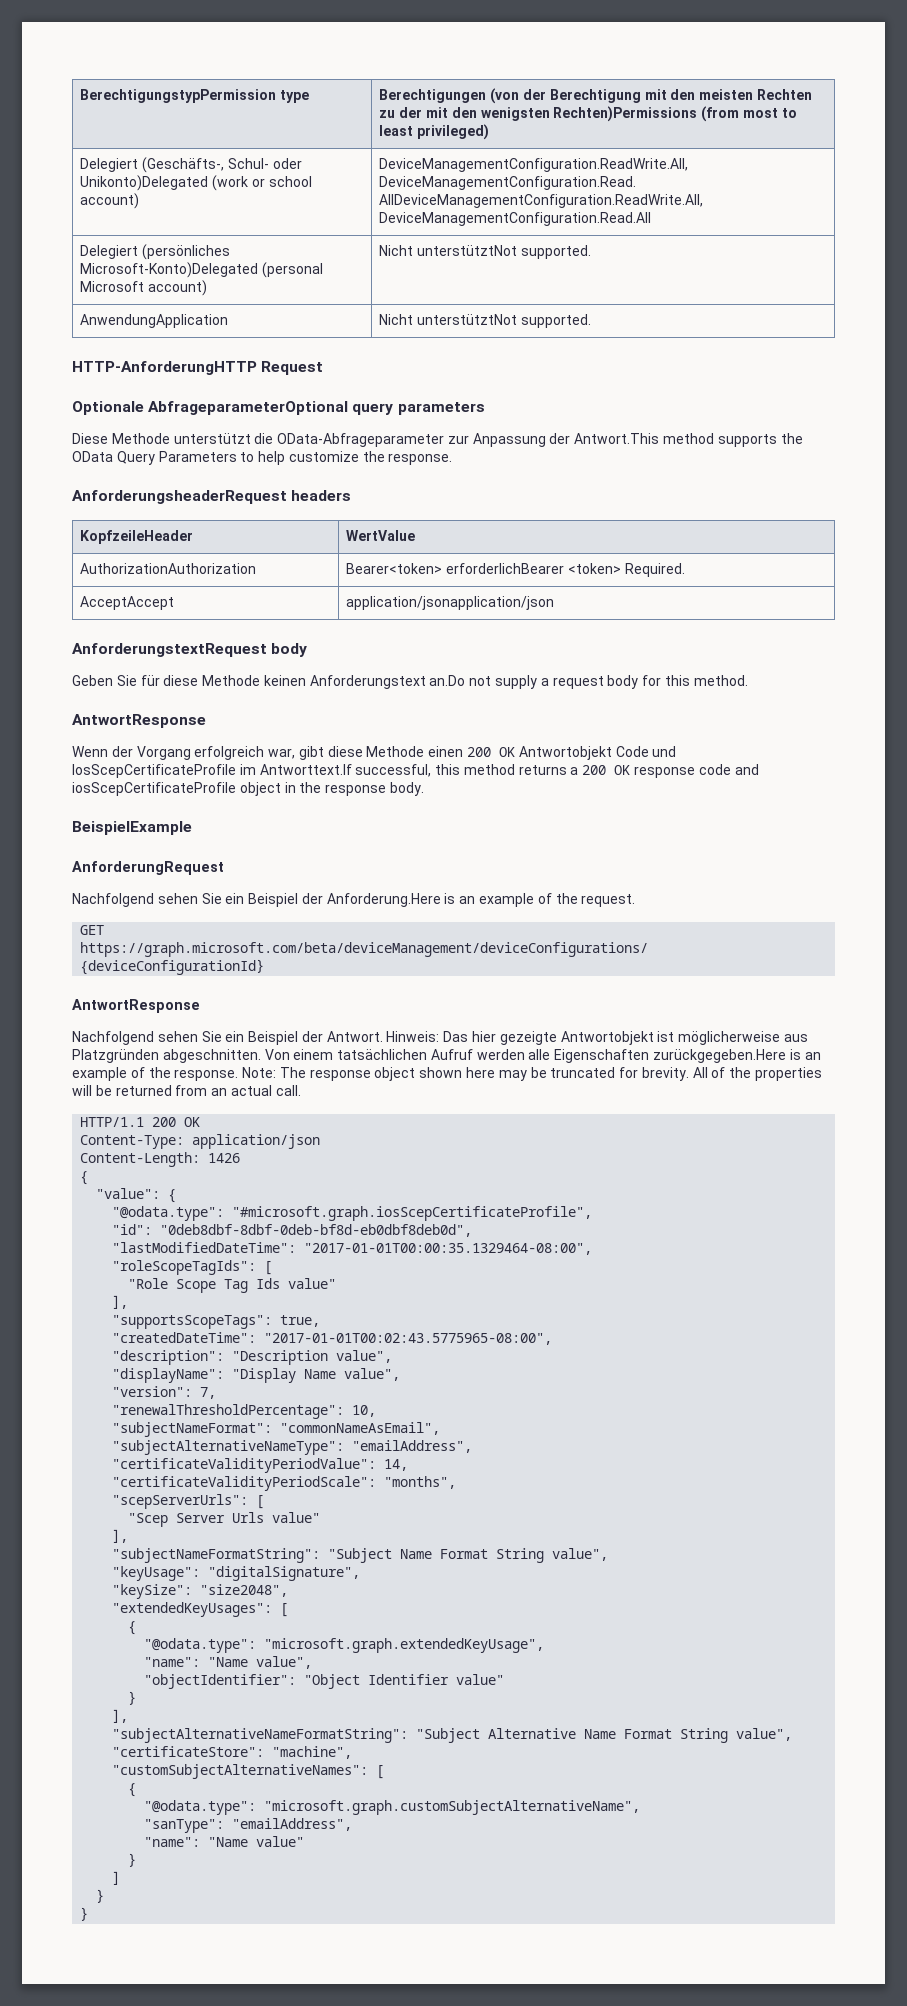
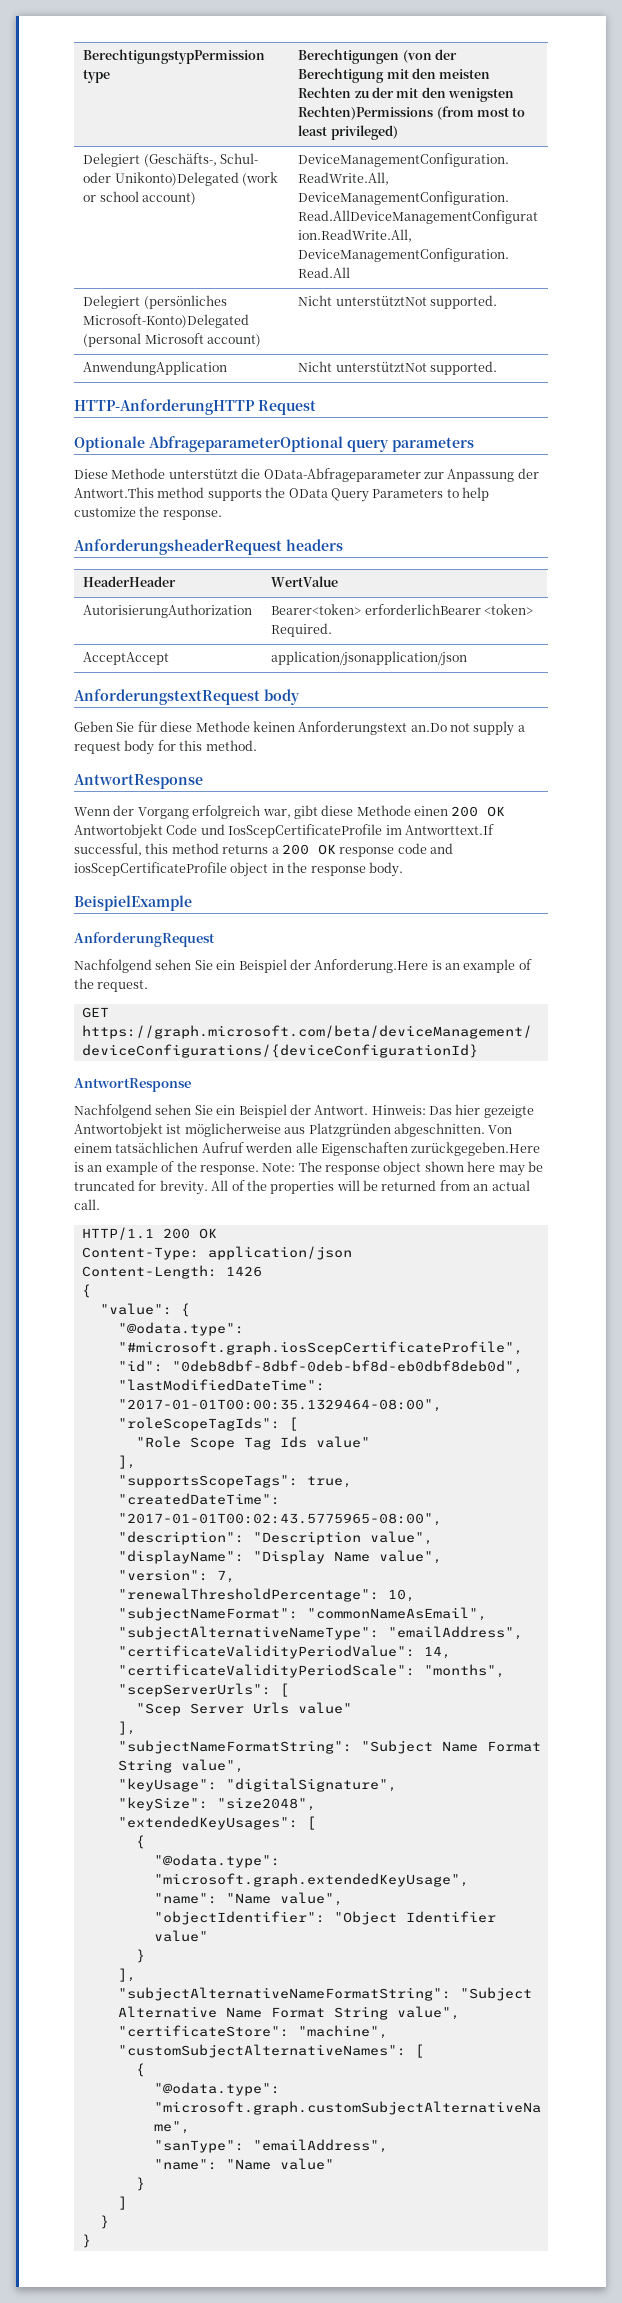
- KopfzeileHeader | WertValue
+ HeaderHeader | WertValue
- AuthorizationAuthorization | Bearer<token> erforderlichBearer <token> Required.
+ AutorisierungAuthorization | Bearer<token> erforderlichBearer <token> Required.

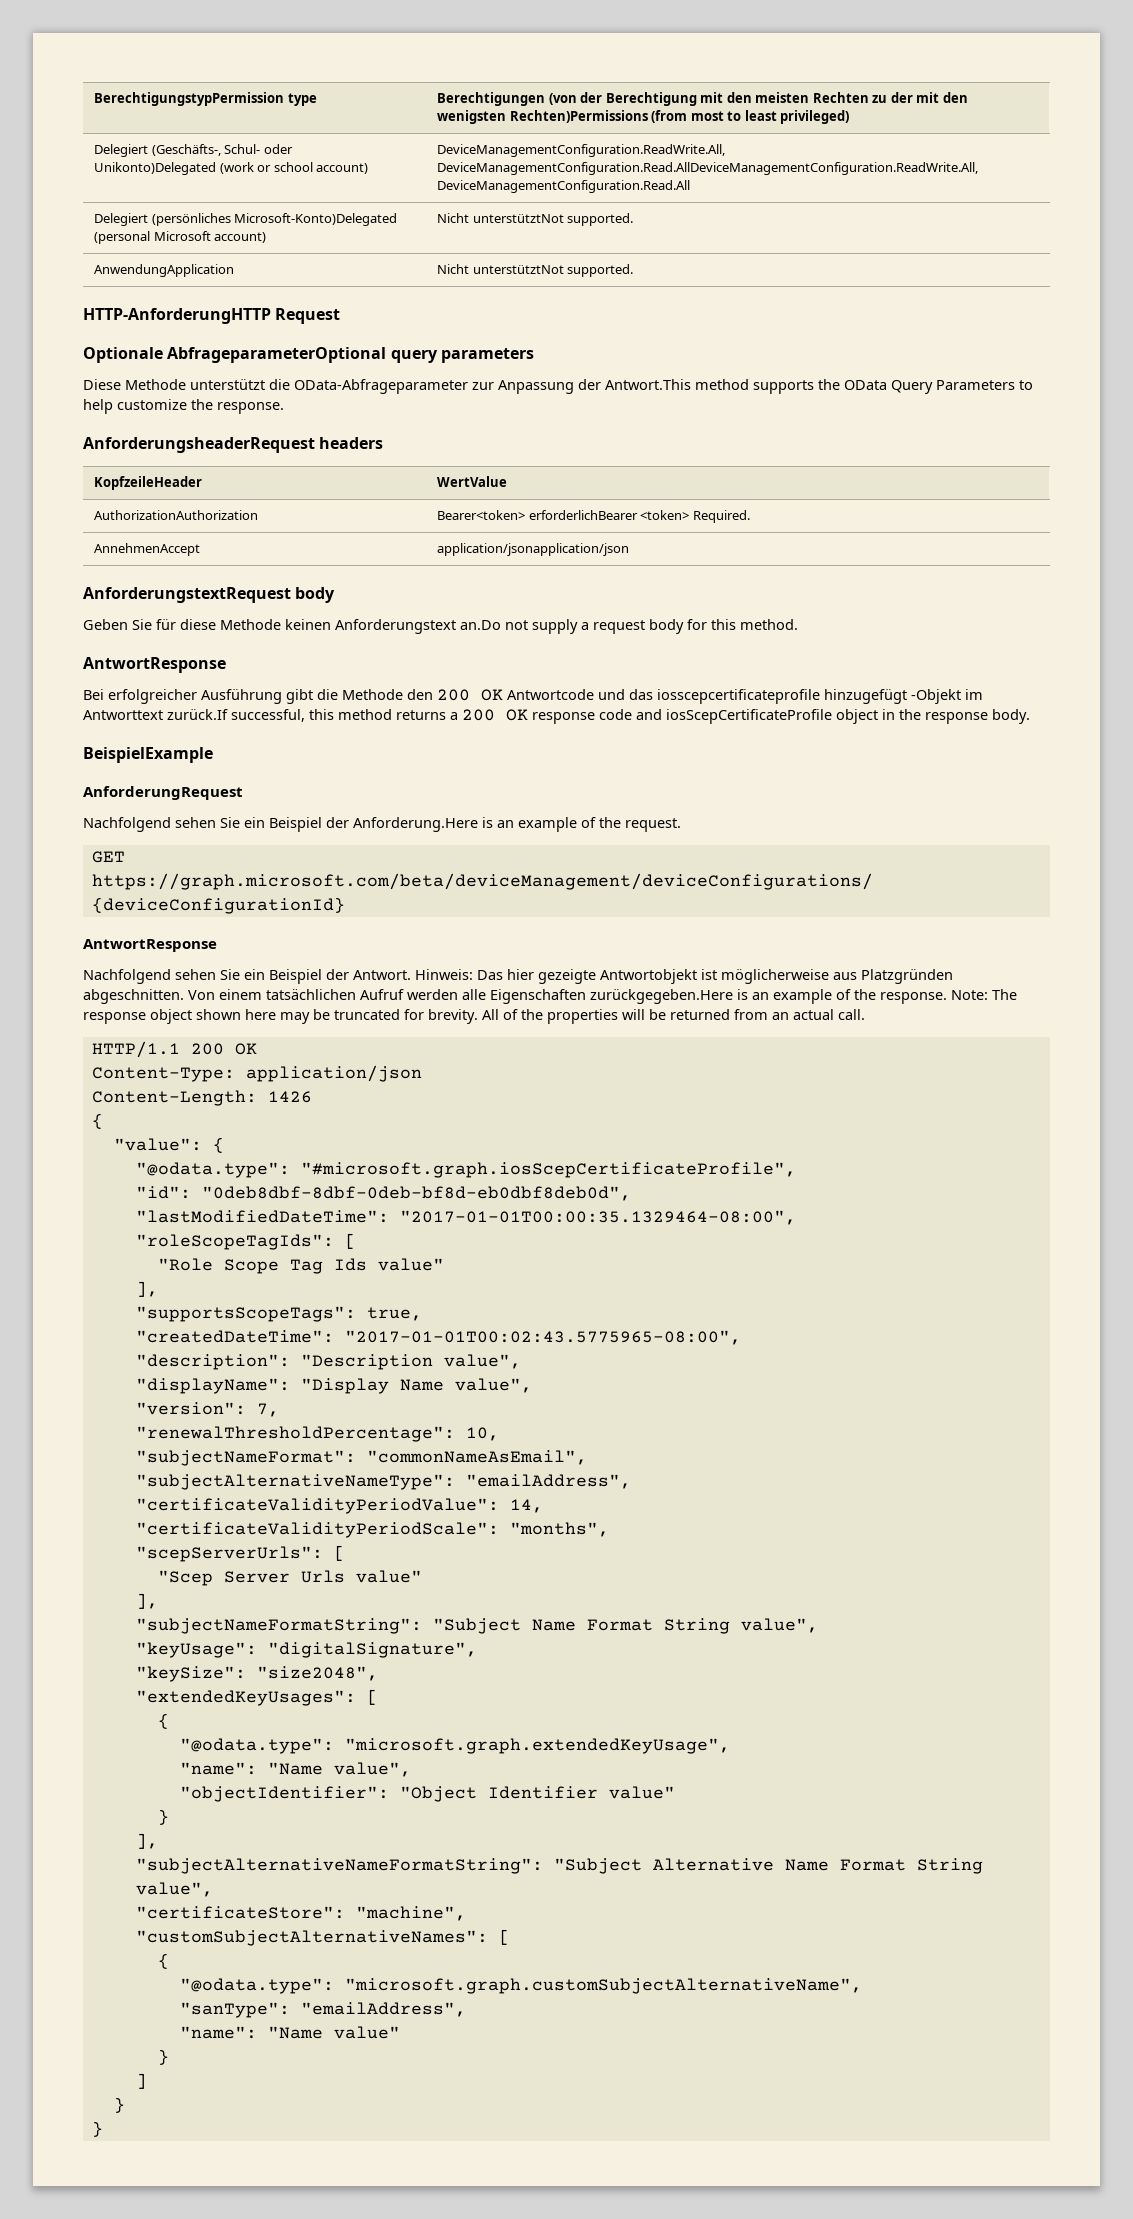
- HeaderHeader | WertValue
+ KopfzeileHeader | WertValue
- AutorisierungAuthorization | Bearer<token> erforderlichBearer <token> Required.
+ AuthorizationAuthorization | Bearer<token> erforderlichBearer <token> Required.
- AcceptAccept | application/jsonapplication/json
+ AnnehmenAccept | application/jsonapplication/json
- Wenn der Vorgang erfolgreich war, gibt diese Methode einen 200 OK Antwortobjekt Code und IosScepCertificateProfile im Antworttext.If successful, this method returns a 200 OK response code and iosScepCertificateProfile object in the response body.
+ Bei erfolgreicher Ausführung gibt die Methode den 200 OK Antwortcode und das iosscepcertificateprofile hinzugefügt -Objekt im Antworttext zurück.If successful, this method returns a 200 OK response code and iosScepCertificateProfile object in the response body.

